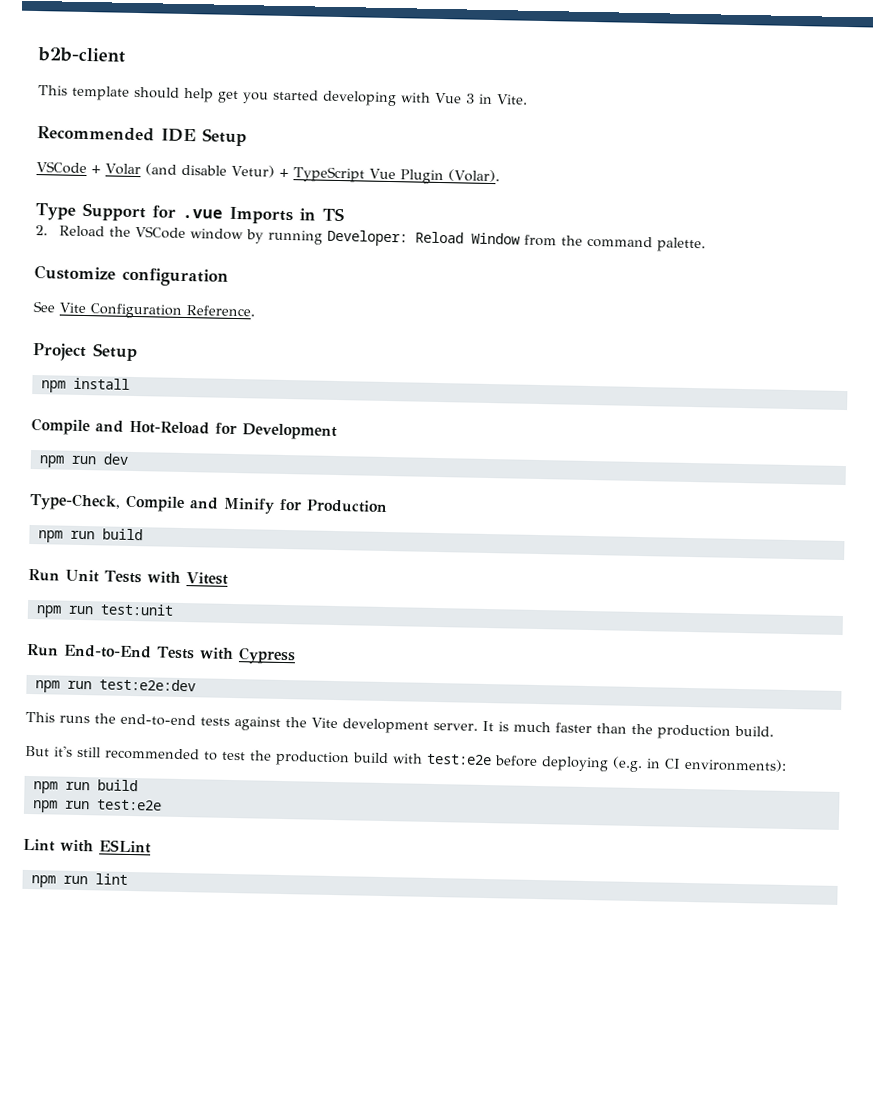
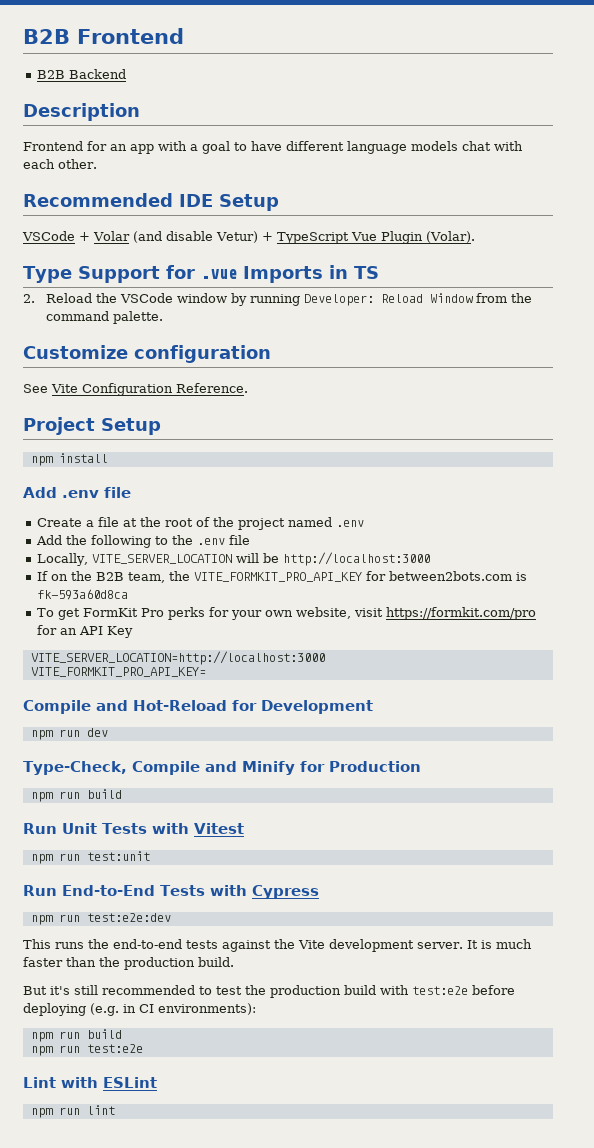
- b2b-client
- This template should help get you started developing with Vue 3 in Vite.
+ B2B Frontend
+ B2B Backend
+ Description
+ Frontend for an app with a goal to have different language models chat with each other.
+ Add .env file
+ Create a file at the root of the project named .env
+ Add the following to the .env file
+ Locally, VITE_SERVER_LOCATION will be http://localhost:3000
+ If on the B2B team, the VITE_FORMKIT_PRO_API_KEY for between2bots.com is fk-593a60d8ca
+ To get FormKit Pro perks for your own website, visit https://formkit.com/pro for an API Key
+ VITE_SERVER_LOCATION=http://localhost:3000
+ VITE_FORMKIT_PRO_API_KEY=

